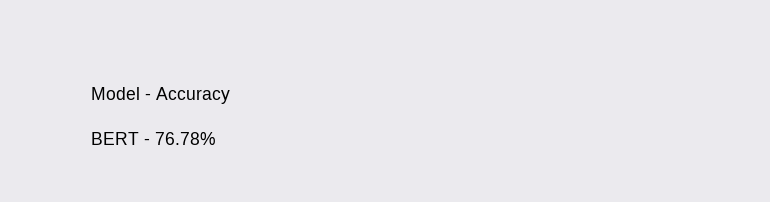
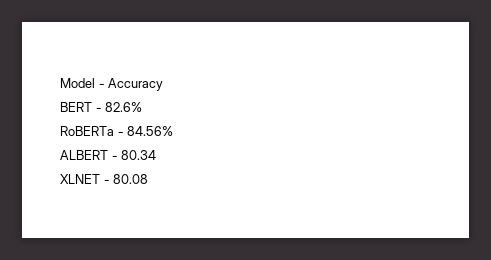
- BERT - 76.78%
+ BERT - 82.6%
+ RoBERTa - 84.56%
+ ALBERT - 80.34
+ XLNET - 80.08

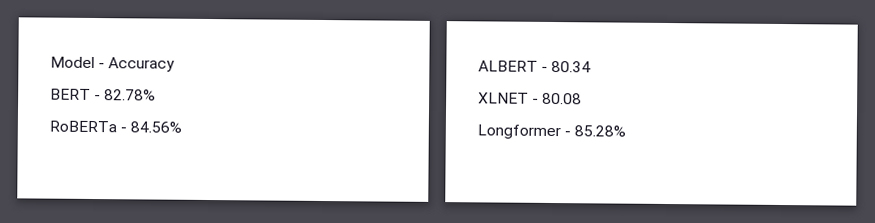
- BERT - 82.6%
+ BERT - 82.78%
+ Longformer - 85.28%

